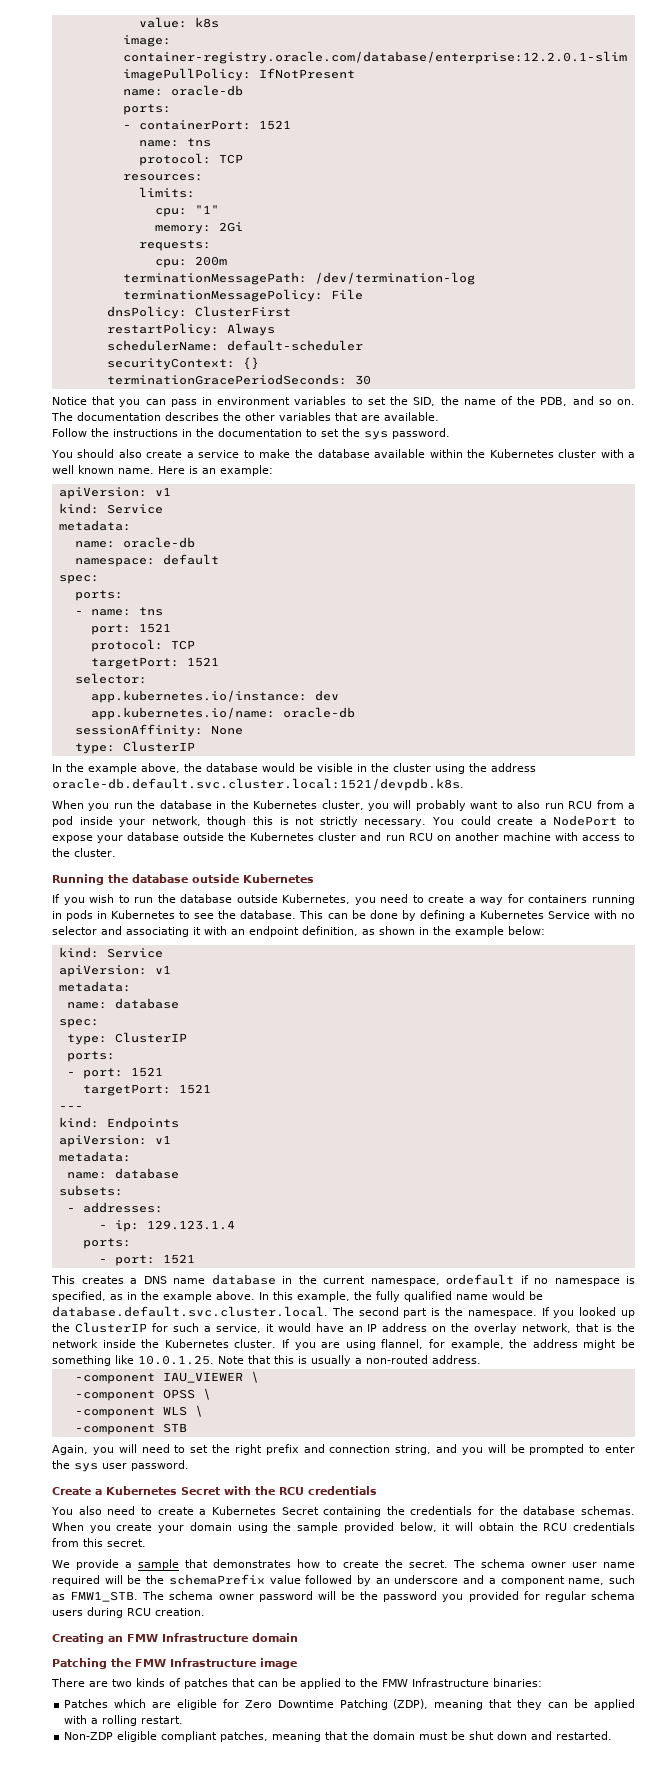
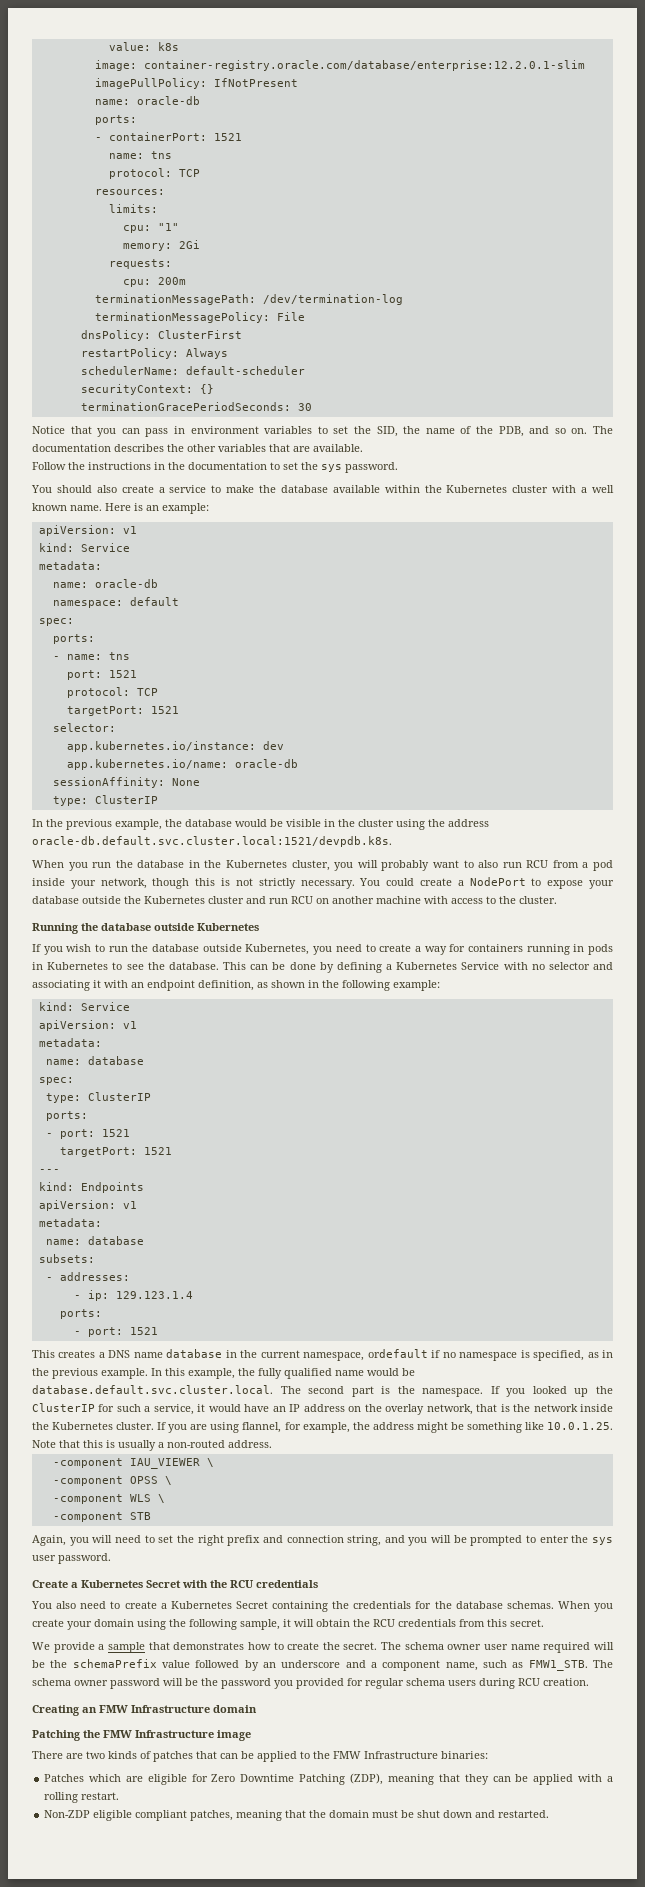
- In the example above, the database would be visible in the cluster using the address oracle-db.default.svc.cluster.local:1521/devpdb.k8s.
+ In the previous example, the database would be visible in the cluster using the address oracle-db.default.svc.cluster.local:1521/devpdb.k8s.
- This can be done by defining a Kubernetes Service with no selector and associating it with an endpoint definition, as shown in the example below:
+ This can be done by defining a Kubernetes Service with no selector and associating it with an endpoint definition, as shown in the following example:
- This creates a DNS name database in the current namespace, ordefault if no namespace is specified, as in the example above.
+ This creates a DNS name database in the current namespace, ordefault if no namespace is specified, as in the previous example.
- When you create your domain using the sample provided below, it will obtain the RCU credentials from this secret.
+ When you create your domain using the following sample, it will obtain the RCU credentials from this secret.

